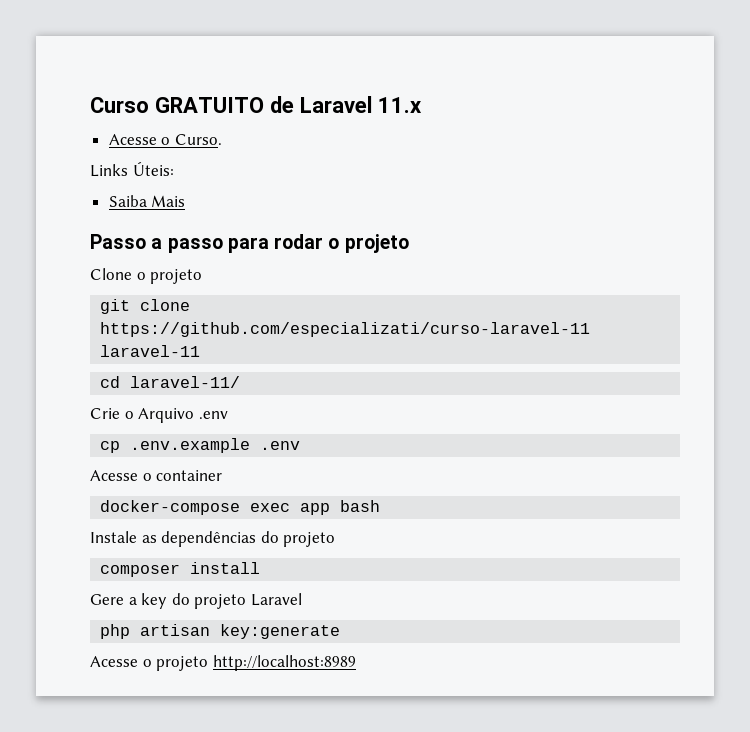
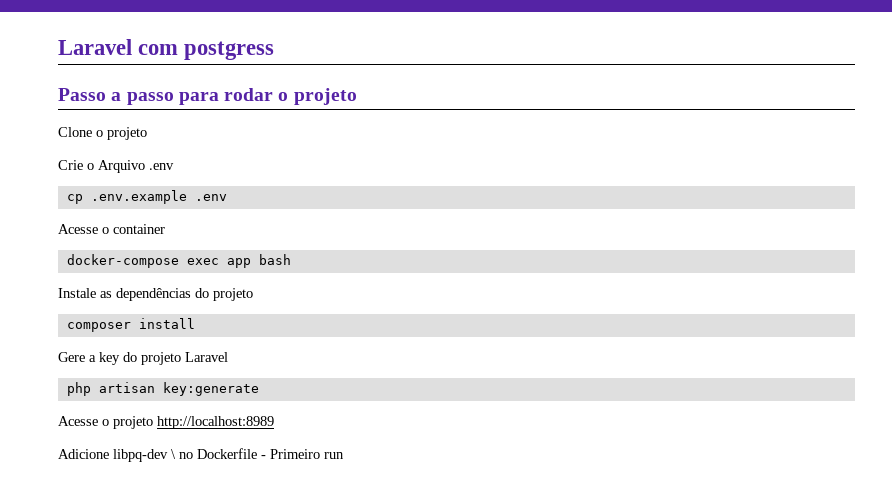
- Curso GRATUITO de Laravel 11.x
- Acesse o Curso.
- Links Úteis:
- Saiba Mais
+ Laravel com postgress
- git clone https://github.com/especializati/curso-laravel-11 laravel-11
- cd laravel-11/
+ Adicione libpq-dev \ no Dockerfile - Primeiro run

